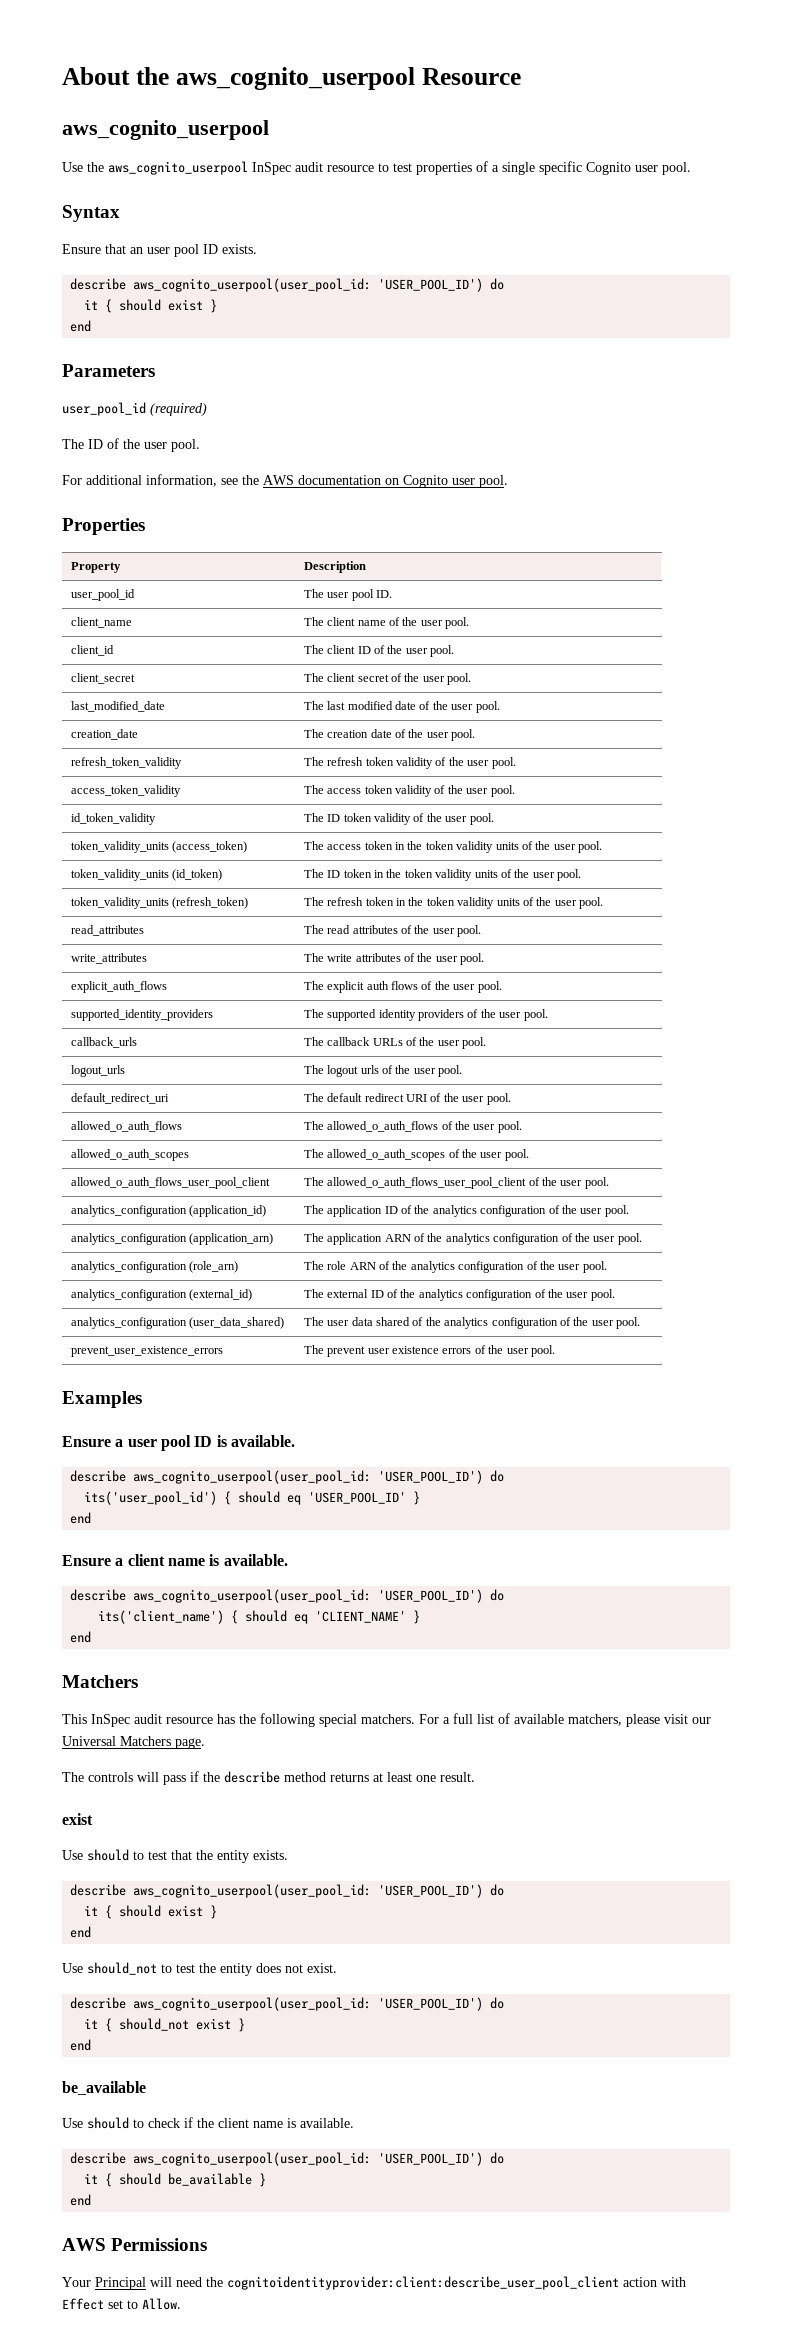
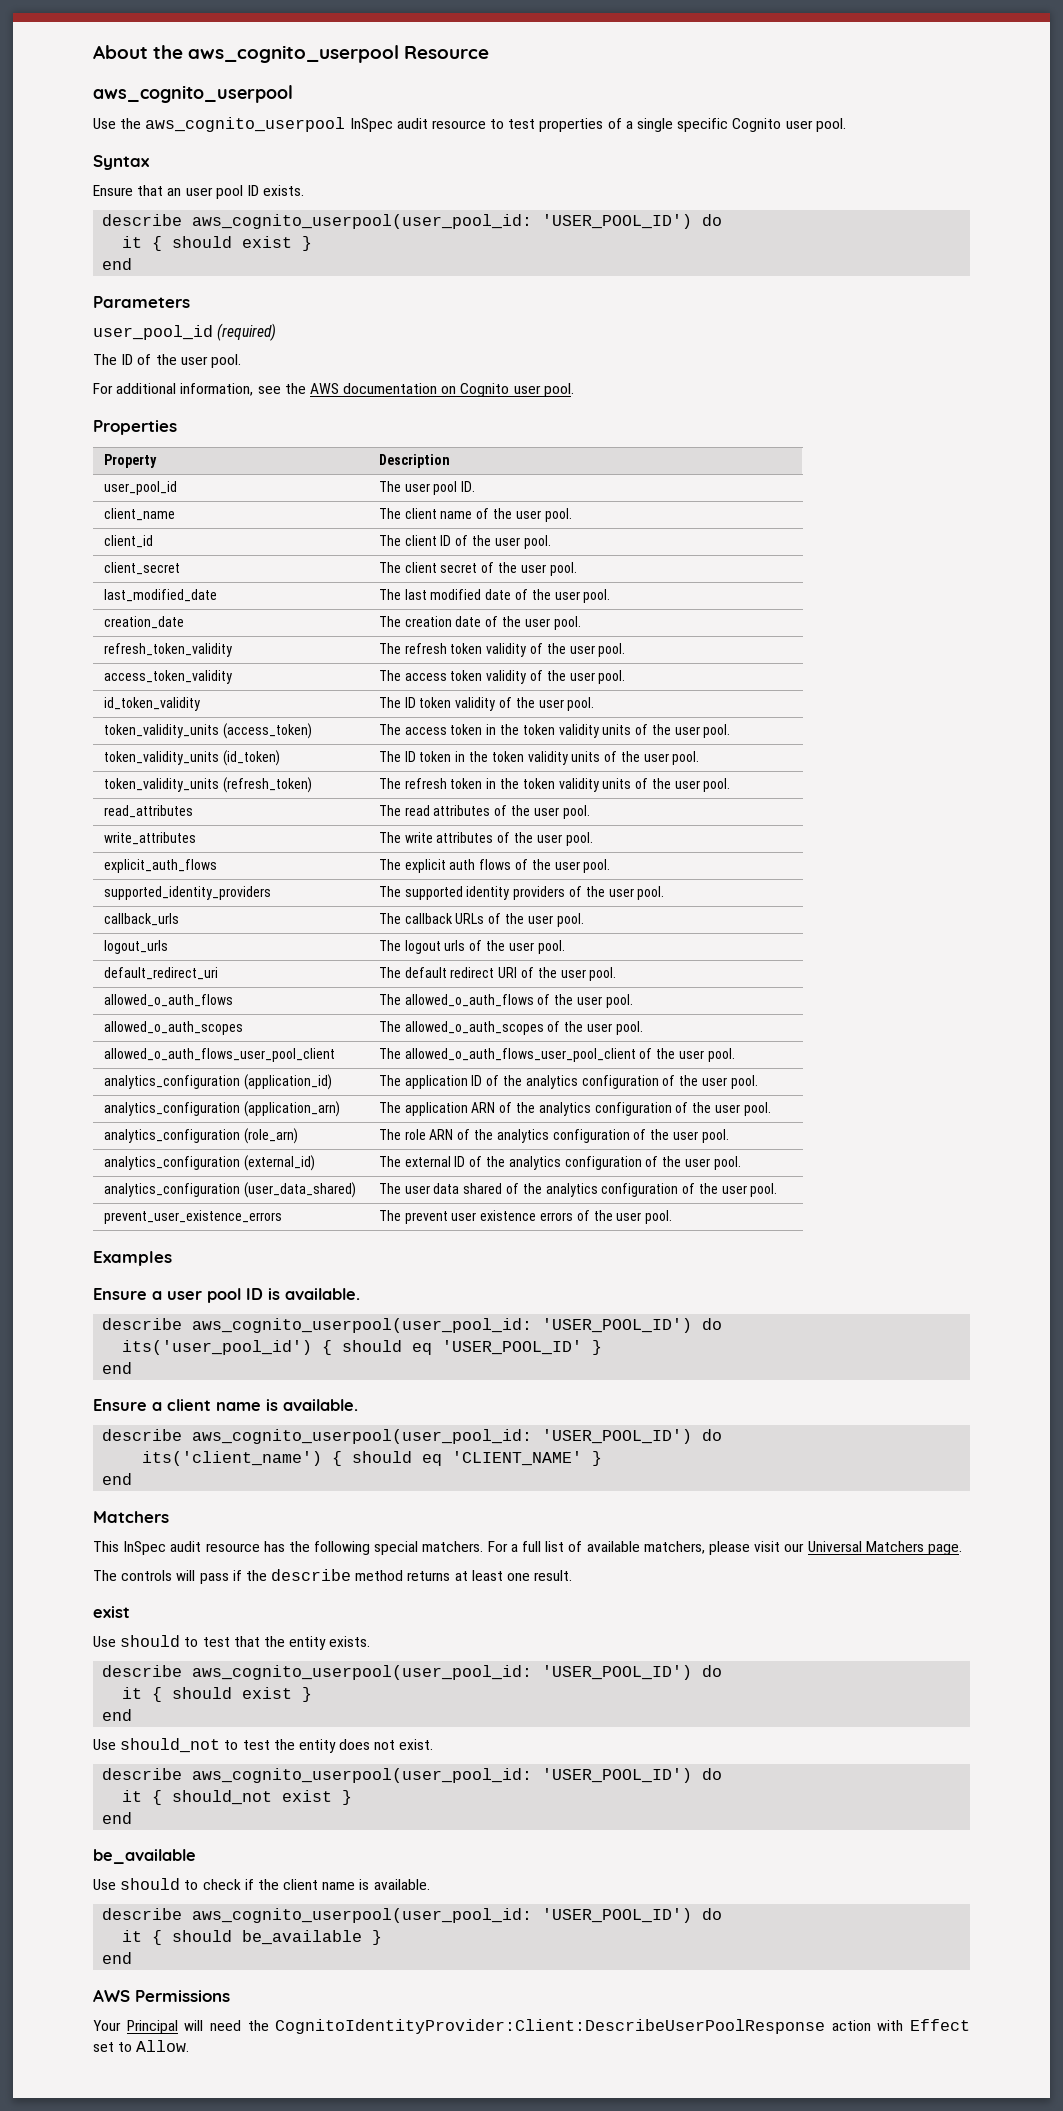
- Your Principal will need the cognitoidentityprovider:client:describe_user_pool_client action with Effect set to Allow.
+ Your Principal will need the CognitoIdentityProvider:Client:DescribeUserPoolResponse action with Effect set to Allow.

